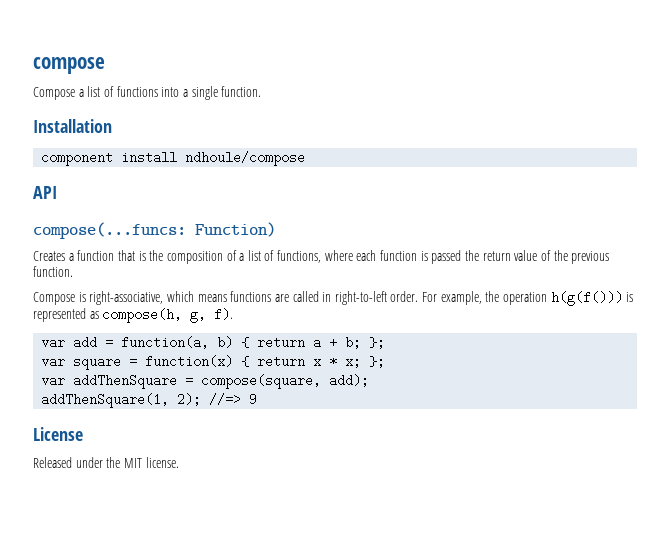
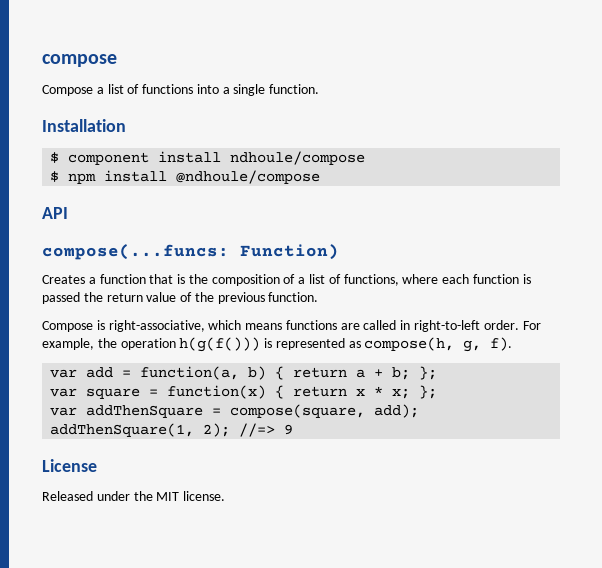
- component install ndhoule/compose
+ $ component install ndhoule/compose
+ $ npm install @ndhoule/compose

